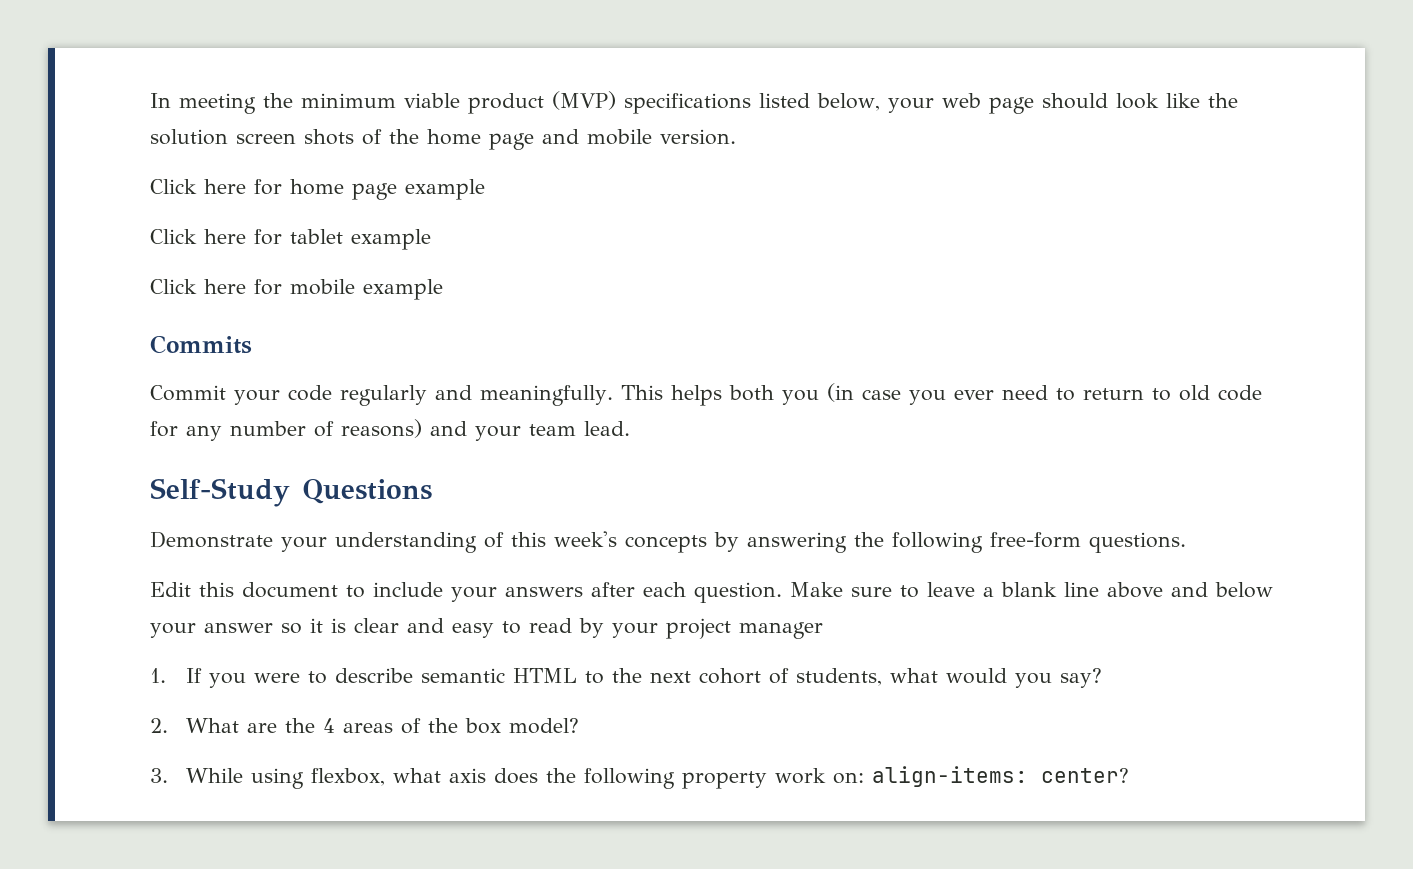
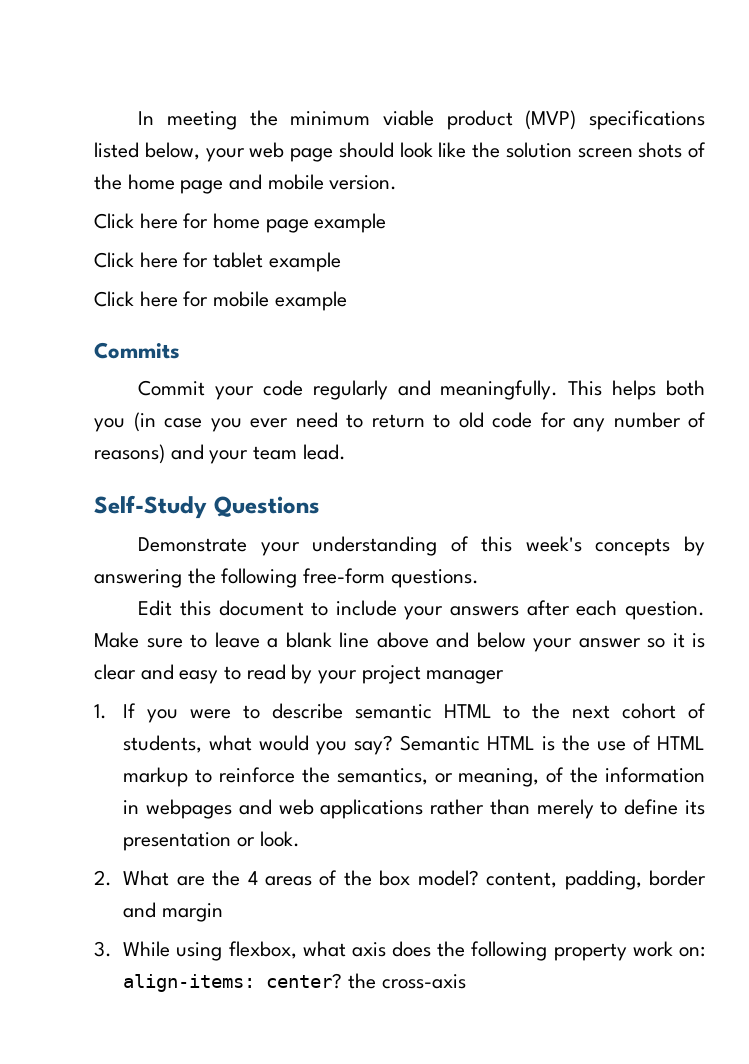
+ Semantic HTML is the use of HTML markup to reinforce the semantics, or meaning, of the information in webpages and web applications rather than merely to define its presentation or look.
- 2. What are the 4 areas of the box model?
+ 2. What are the 4 areas of the box model? content, padding, border and margin
- 3. While using flexbox, what axis does the following property work on: align-items: center?
+ 3. While using flexbox, what axis does the following property work on: align-items: center? the cross-axis

